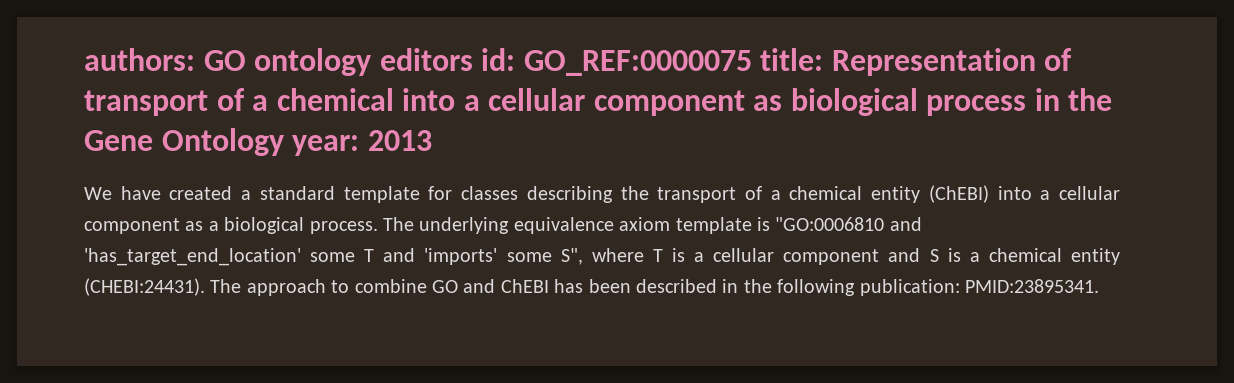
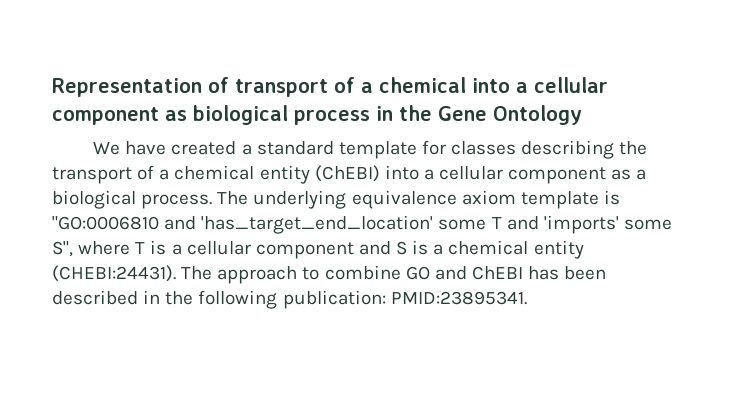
- authors: GO ontology editors id: GO_REF:0000075 title: Representation of transport of a chemical into a cellular component as biological process in the Gene Ontology year: 2013
+ Representation of transport of a chemical into a cellular component as biological process in the Gene Ontology

